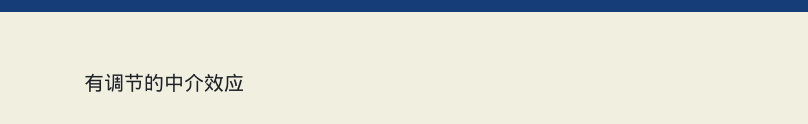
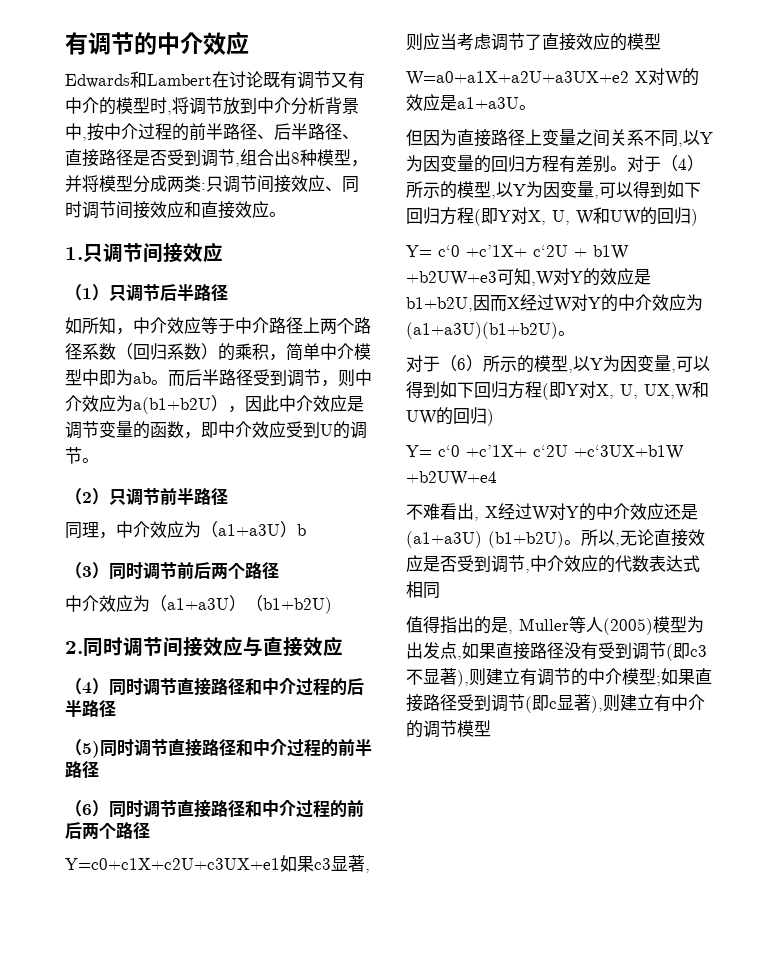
+ Edwards和Lambert在讨论既有调节又有中介的模型时,将调节放到中介分析背景中,按中介过程的前半路径、后半路径、直接路径是否受到调节,组合出8种模型，并将模型分成两类:只调节间接效应、同时调节间接效应和直接效应。
+ 1.只调节间接效应
+ （1）只调节后半路径
+ 如所知，中介效应等于中介路径上两个路径系数（回归系数）的乘积，简单中介模型中即为ab。而后半路径受到调节，则中介效应为a(b1+b2U），因此中介效应是调节变量的函数，即中介效应受到U的调节。
+ （2）只调节前半路径
+ 同理，中介效应为（a1+a3U）b
+ （3）同时调节前后两个路径
+ 中介效应为（a1+a3U）（b1+b2U)
+ 2.同时调节间接效应与直接效应
+ （4）同时调节直接路径和中介过程的后半路径
+ （5)同时调节直接路径和中介过程的前半路径
+ （6）同时调节直接路径和中介过程的前后两个路径
+ Y=c0+c1X+c2U+c3UX+e1如果c3显著,则应当考虑调节了直接效应的模型
+ W=a0+a1X+a2U+a3UX+e2 X对W的效应是a1+a3U。
+ 但因为直接路径上变量之间关系不同,以Y为因变量的回归方程有差别。对于（4）所示的模型,以Y为因变量,可以得到如下回归方程(即Y对X, U, W和UW的回归)
+ Y= c‘0 +c’1X+ c‘2U + b1W +b2UW+e3可知,W对Y的效应是b1+b2U,因而X经过W对Y的中介效应为(a1+a3U)(b1+b2U)。
+ 对于（6）所示的模型,以Y为因变量,可以得到如下回归方程(即Y对X, U, UX,W和UW的回归)
+ Y= c‘0 +c’1X+ c‘2U +c‘3UX+b1W +b2UW+e4
+ 不难看出, X经过W对Y的中介效应还是(a1+a3U) (b1+b2U)。所以,无论直接效应是否受到调节,中介效应的代数表达式相同
+ 值得指出的是, Muller等人(2005)模型为出发点,如果直接路径没有受到调节(即c3不显著),则建立有调节的中介模型;如果直接路径受到调节(即c显著),则建立有中介的调节模型

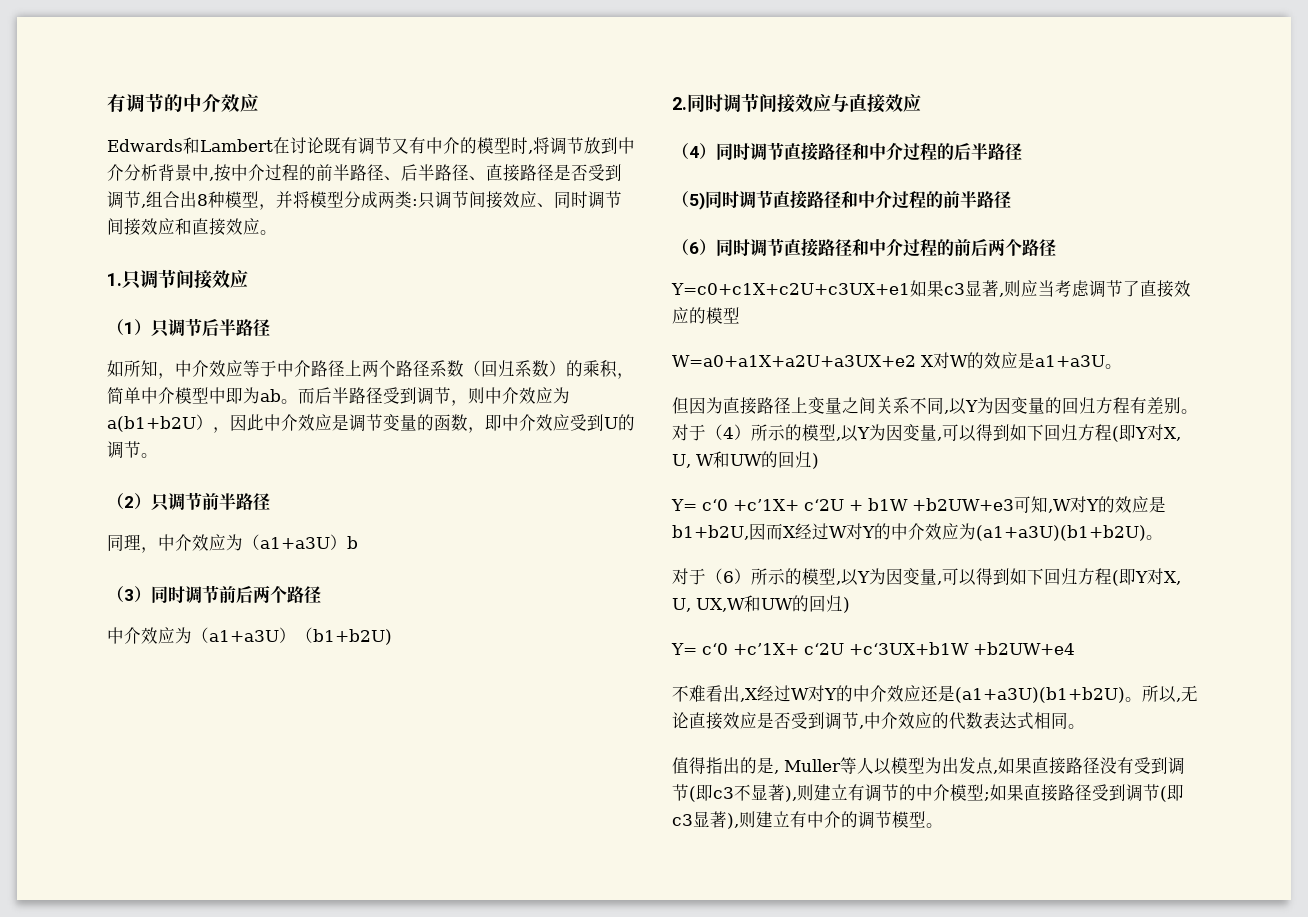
- 不难看出, X经过W对Y的中介效应还是(a1+a3U) (b1+b2U)。
+ 不难看出,X经过W对Y的中介效应还是(a1+a3U)(b1+b2U)。
- 所以,无论直接效应是否受到调节,中介效应的代数表达式相同
+ 所以,无论直接效应是否受到调节,中介效应的代数表达式相同。
- 值得指出的是, Muller等人(2005)模型为出发点,如果直接路径没有受到调节(即c3不显著),则建立有调节的中介模型;如果直接路径受到调节(即c显著),则建立有中介的调节模型
+ 值得指出的是, Muller等人以模型为出发点,如果直接路径没有受到调节(即c3不显著),则建立有调节的中介模型;如果直接路径受到调节(即c3显著),则建立有中介的调节模型。

